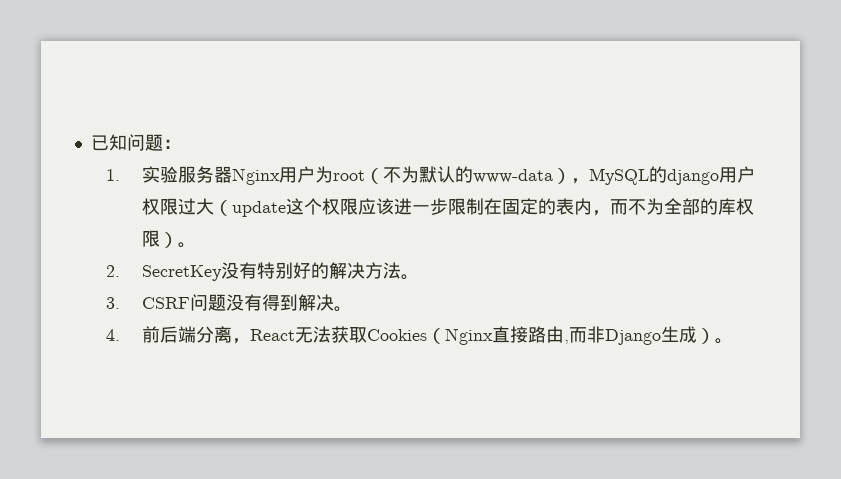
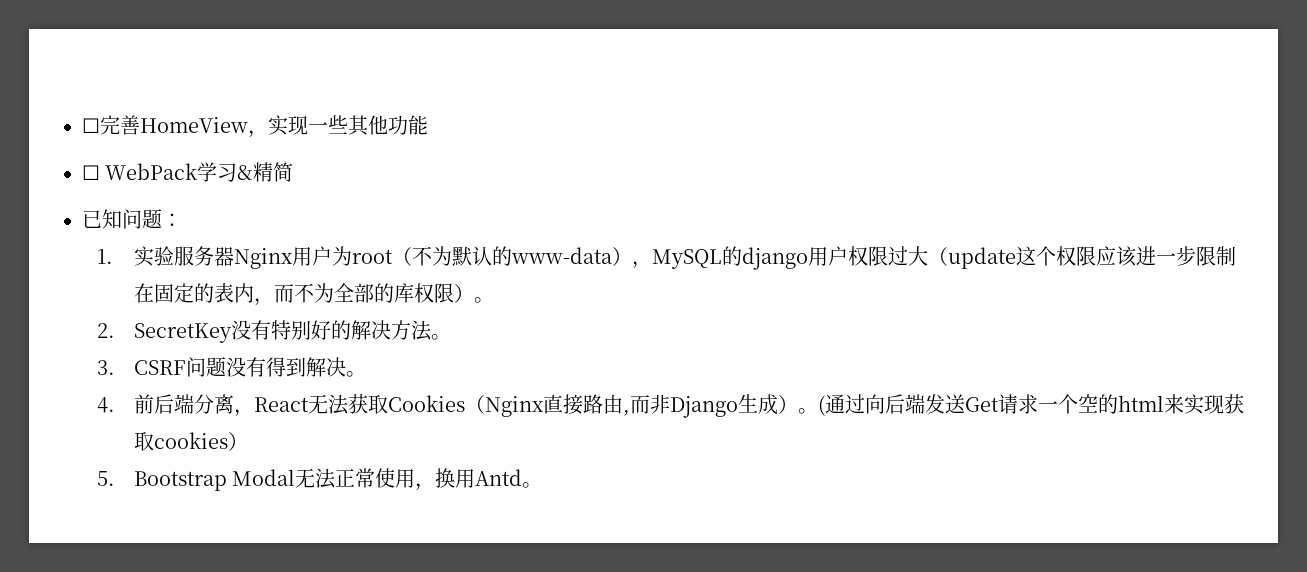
+ ☐完善HomeView，实现一些其他功能
+ ☐ WebPack学习&精简
+ (通过向后端发送Get请求一个空的html来实现获取cookies）
+ 5. Bootstrap Modal无法正常使用，换用Antd。

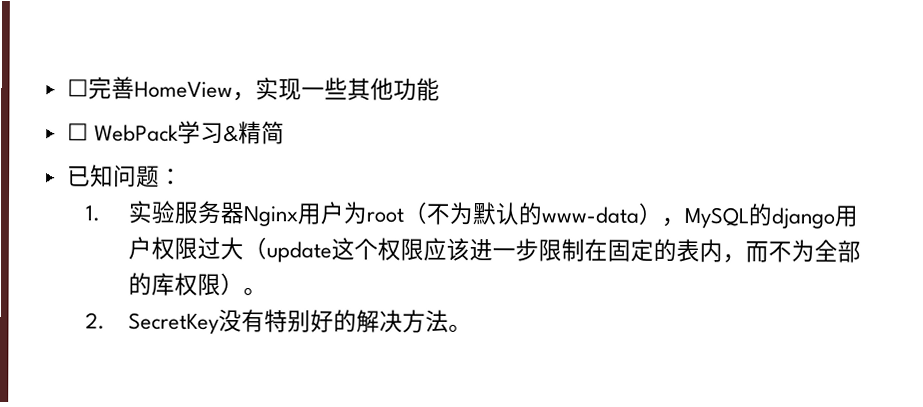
- 3. CSRF问题没有得到解决。
- 4.前后端分离，React无法获取Cookies（Nginx直接路由,而非Django生成）。(通过向后端发送Get请求一个空的html来实现获取cookies）
- 5. Bootstrap Modal无法正常使用，换用Antd。

